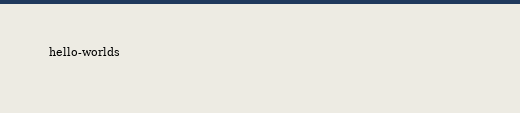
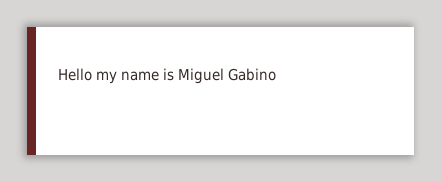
- hello-worlds
+ Hello my name is Miguel Gabino

